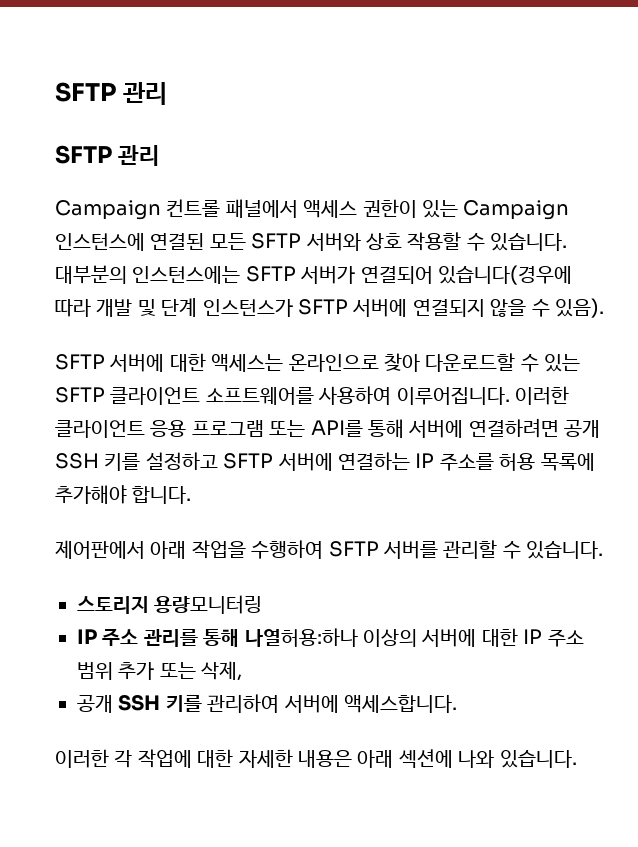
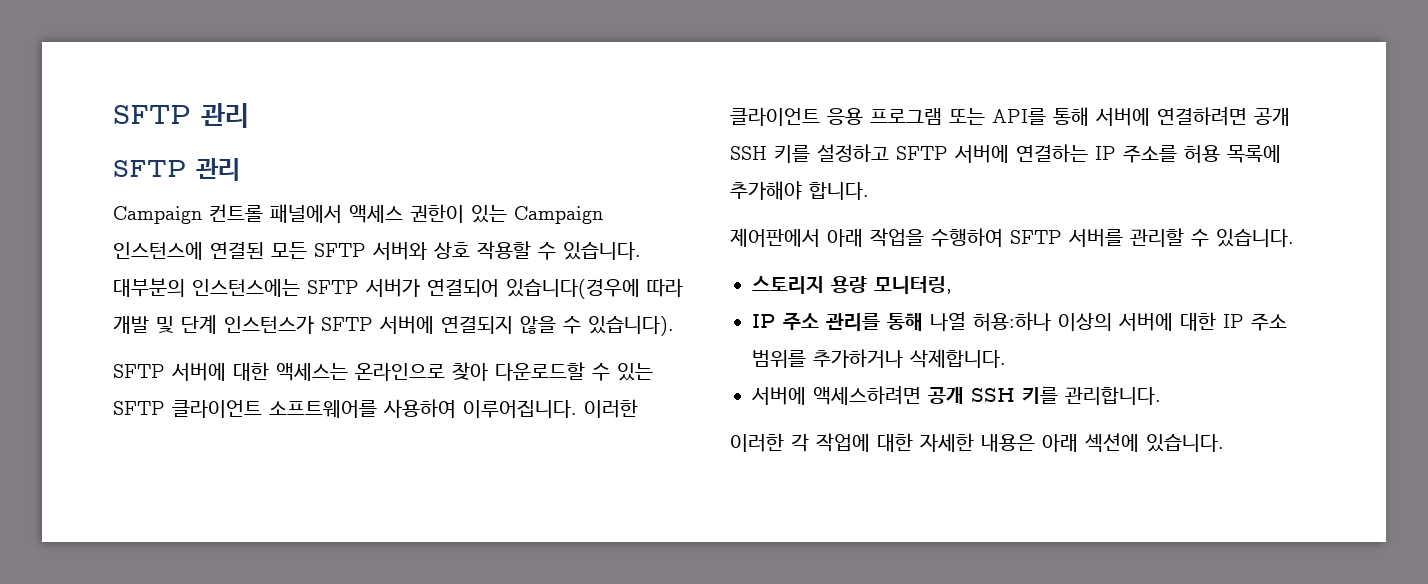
- 대부분의 인스턴스에는 SFTP 서버가 연결되어 있습니다(경우에 따라 개발 및 단계 인스턴스가 SFTP 서버에 연결되지 않을 수 있음).
+ 대부분의 인스턴스에는 SFTP 서버가 연결되어 있습니다(경우에 따라 개발 및 단계 인스턴스가 SFTP 서버에 연결되지 않을 수 있습니다).
- 스토리지 용량모니터링
+ 스토리지 용량 모니터링,
- IP 주소 관리를 통해 나열허용:하나 이상의 서버에 대한 IP 주소 범위 추가 또는 삭제,
- 공개 SSH 키를 관리하여 서버에 액세스합니다.
+ IP 주소 관리를 통해 나열 허용:하나 이상의 서버에 대한 IP 주소 범위를 추가하거나 삭제합니다.
+ 서버에 액세스하려면 공개 SSH 키를 관리합니다.
- 이러한 각 작업에 대한 자세한 내용은 아래 섹션에 나와 있습니다.
+ 이러한 각 작업에 대한 자세한 내용은 아래 섹션에 있습니다.

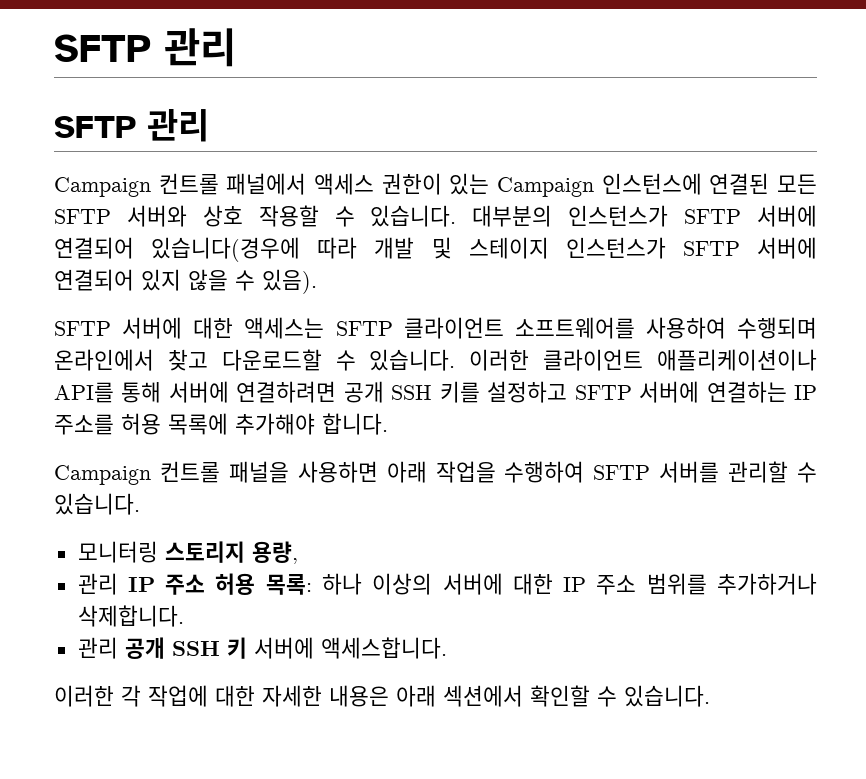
- 대부분의 인스턴스에는 SFTP 서버가 연결되어 있습니다(경우에 따라 개발 및 단계 인스턴스가 SFTP 서버에 연결되지 않을 수 있습니다).
+ 대부분의 인스턴스가 SFTP 서버에 연결되어 있습니다(경우에 따라 개발 및 스테이지 인스턴스가 SFTP 서버에 연결되어 있지 않을 수 있음).
- SFTP 서버에 대한 액세스는 온라인으로 찾아 다운로드할 수 있는 SFTP 클라이언트 소프트웨어를 사용하여 이루어집니다. 이러한 클라이언트 응용 프로그램 또는 API를 통해 서버에 연결하려면 공개 SSH 키를 설정하고 SFTP 서버에 연결하는 IP 주소를 허용 목록에 추가해야 합니다.
+ SFTP 서버에 대한 액세스는 SFTP 클라이언트 소프트웨어를 사용하여 수행되며 온라인에서 찾고 다운로드할 수 있습니다. 이러한 클라이언트 애플리케이션이나 API를 통해 서버에 연결하려면 공개 SSH 키를 설정하고 SFTP 서버에 연결하는 IP 주소를 허용 목록에 추가해야 합니다.
- 제어판에서 아래 작업을 수행하여 SFTP 서버를 관리할 수 있습니다.
+ Campaign 컨트롤 패널을 사용하면 아래 작업을 수행하여 SFTP 서버를 관리할 수 있습니다.
- 스토리지 용량 모니터링,
- IP 주소 관리를 통해 나열 허용:하나 이상의 서버에 대한 IP 주소 범위를 추가하거나 삭제합니다.
+ 모니터링 스토리지 용량,
+ 관리 IP 주소 허용 목록: 하나 이상의 서버에 대한 IP 주소 범위를 추가하거나 삭제합니다.
- 서버에 액세스하려면 공개 SSH 키를 관리합니다.
+ 관리 공개 SSH 키 서버에 액세스합니다.
- 이러한 각 작업에 대한 자세한 내용은 아래 섹션에 있습니다.
+ 이러한 각 작업에 대한 자세한 내용은 아래 섹션에서 확인할 수 있습니다.

